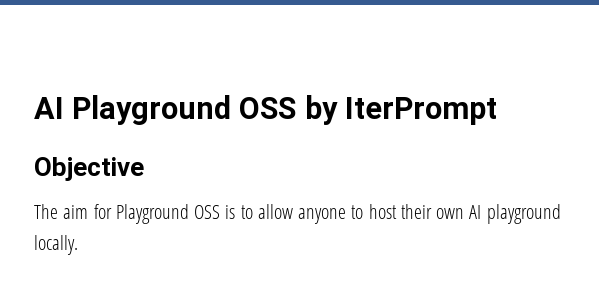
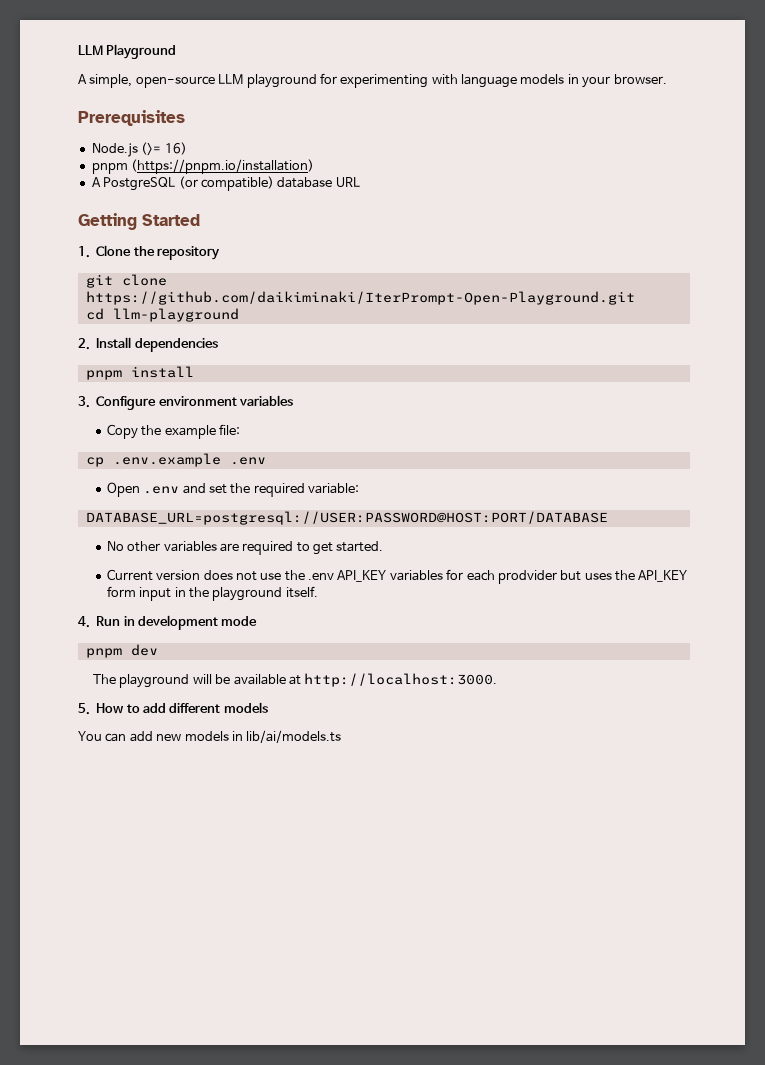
- AI Playground OSS by IterPrompt
- Objective
- The aim for Playground OSS is to allow anyone to host their own AI playground locally.
+ LLM Playground
+ A simple, open-source LLM playground for experimenting with language models in your browser.
+ Prerequisites
+ Node.js (>= 16)
+ pnpm (https://pnpm.io/installation)
+ A PostgreSQL (or compatible) database URL
+ Getting Started
+ 1. Clone the repository
+ git clone https://github.com/daikiminaki/IterPrompt-Open-Playground.git
+ cd llm-playground
+ 2. Install dependencies
+ pnpm install
+ 3. Configure environment variables
+ Copy the example file:
+ cp .env.example .env
+ Open .env and set the required variable:
+ DATABASE_URL=postgresql://USER:PASSWORD@HOST:PORT/DATABASE
+ No other variables are required to get started.
+ Current version does not use the .env API_KEY variables for each prodvider but uses the API_KEY form input in the playground itself.
+ 4. Run in development mode
+ pnpm dev
+ The playground will be available at http://localhost:3000.
+ 5. How to add different models
+ You can add new models in lib/ai/models.ts

